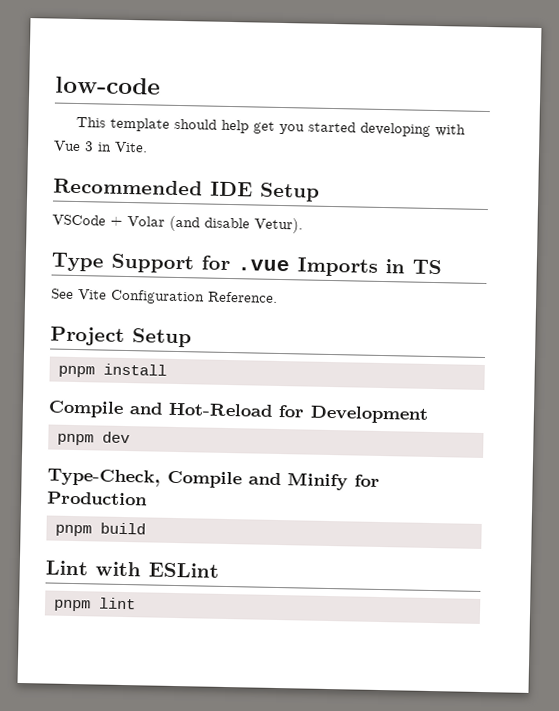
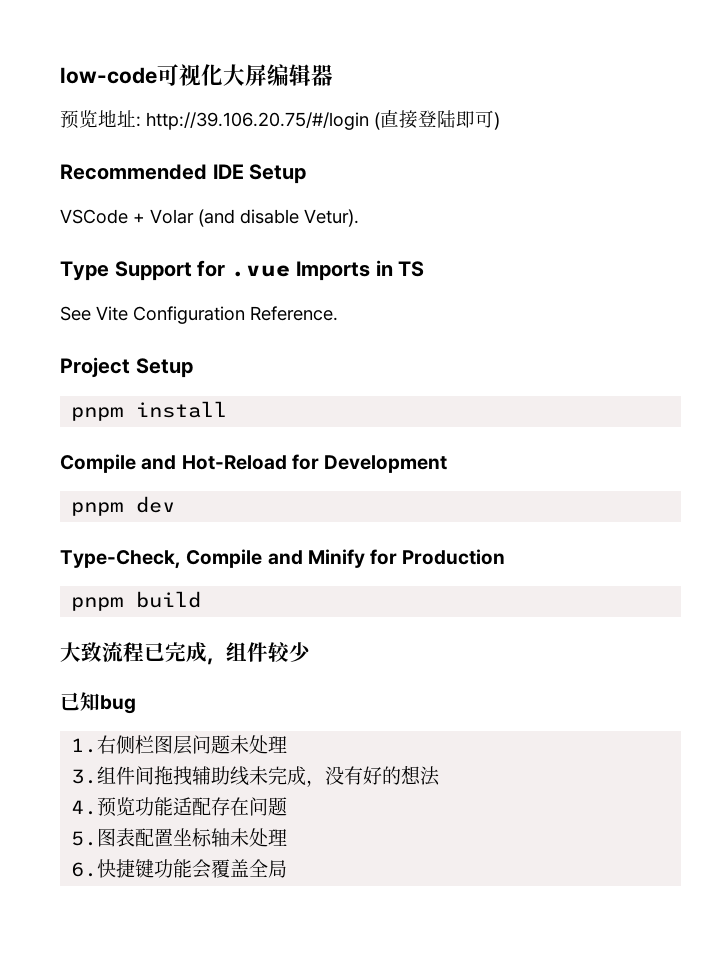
- low-code
- This template should help get you started developing with Vue 3 in Vite.
+ low-code可视化大屏编辑器
+ 预览地址: http://39.106.20.75/#/login (直接登陆即可)
- Lint with ESLint
- pnpm lint
+ 大致流程已完成，组件较少
+ 已知bug
+ 1.右侧栏图层问题未处理
+ 3.组件间拖拽辅助线未完成，没有好的想法
+ 4.预览功能适配存在问题
+ 5.图表配置坐标轴未处理
+ 6.快捷键功能会覆盖全局

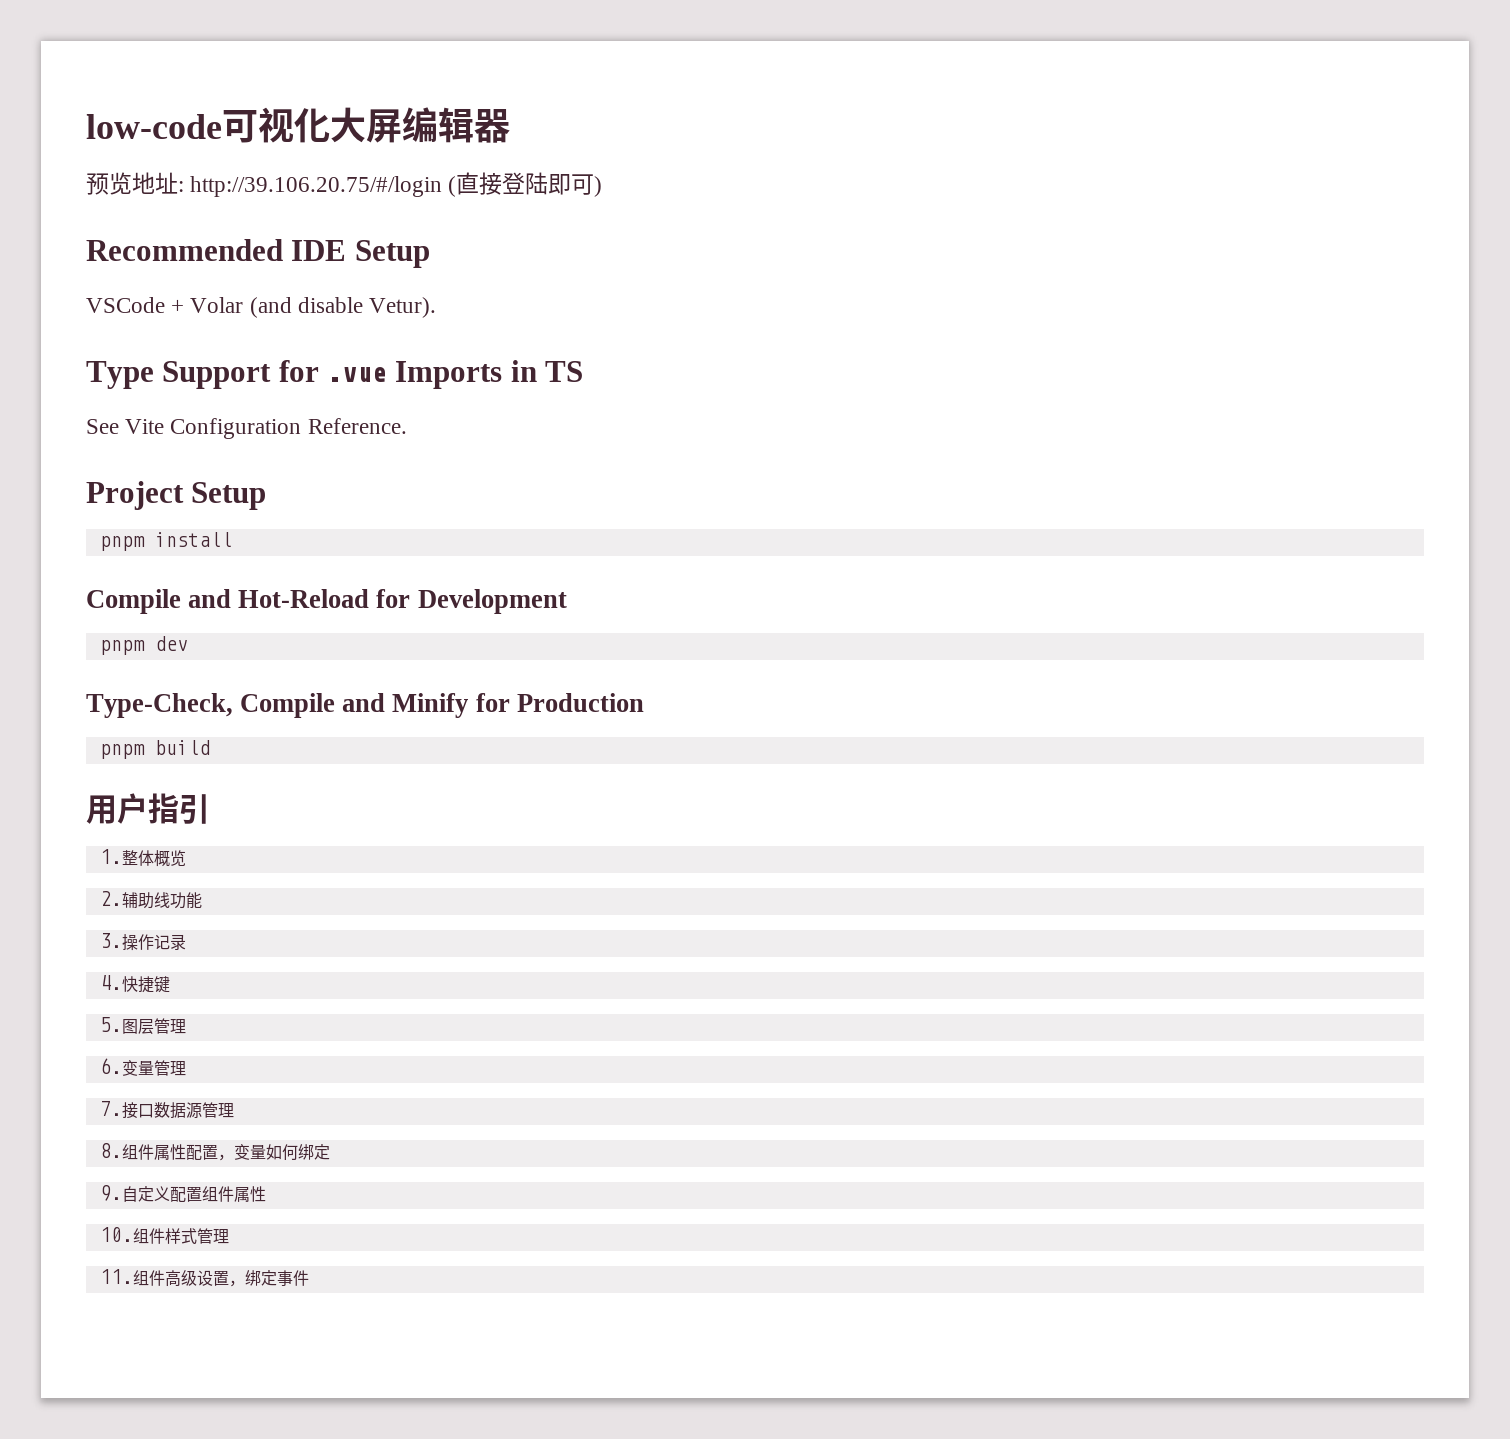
- 大致流程已完成，组件较少
- 已知bug
- 1.右侧栏图层问题未处理
- 3.组件间拖拽辅助线未完成，没有好的想法
- 4.预览功能适配存在问题
- 5.图表配置坐标轴未处理
- 6.快捷键功能会覆盖全局
+ 用户指引
+ 1.整体概览
+ 2.辅助线功能
+ 3.操作记录
+ 4.快捷键
+ 5.图层管理
+ 6.变量管理
+ 7.接口数据源管理
+ 8.组件属性配置，变量如何绑定
+ 9.自定义配置组件属性
+ 10.组件样式管理
+ 11.组件高级设置，绑定事件

